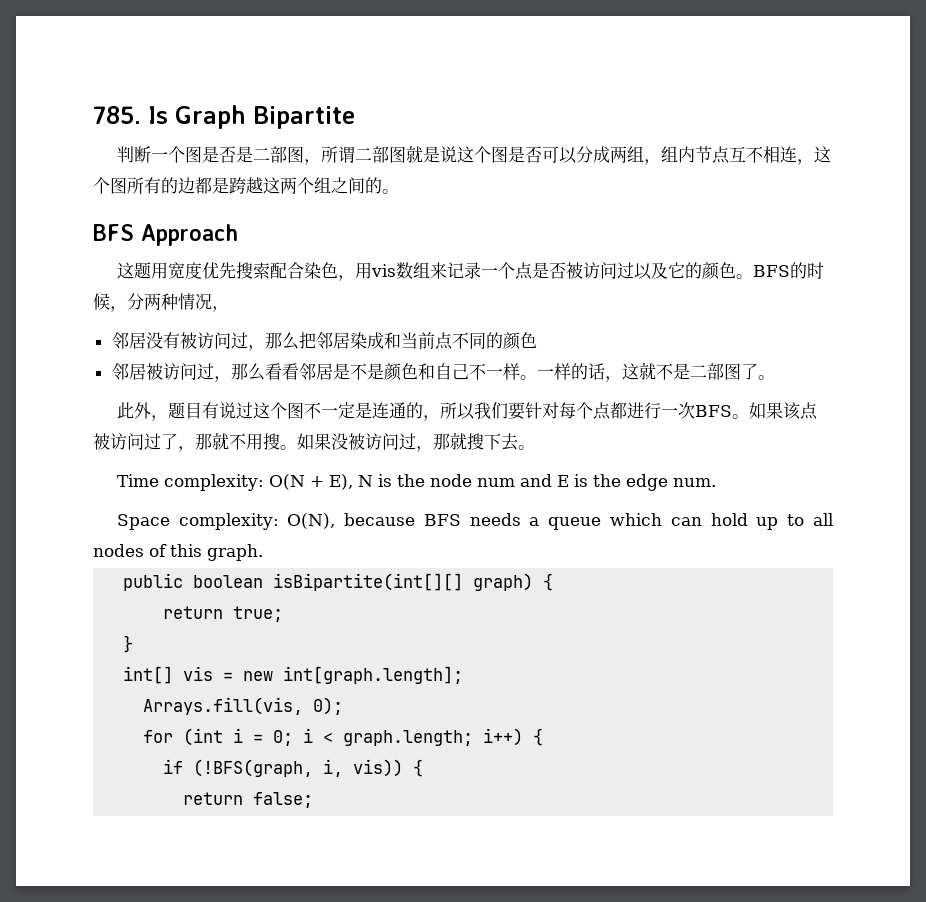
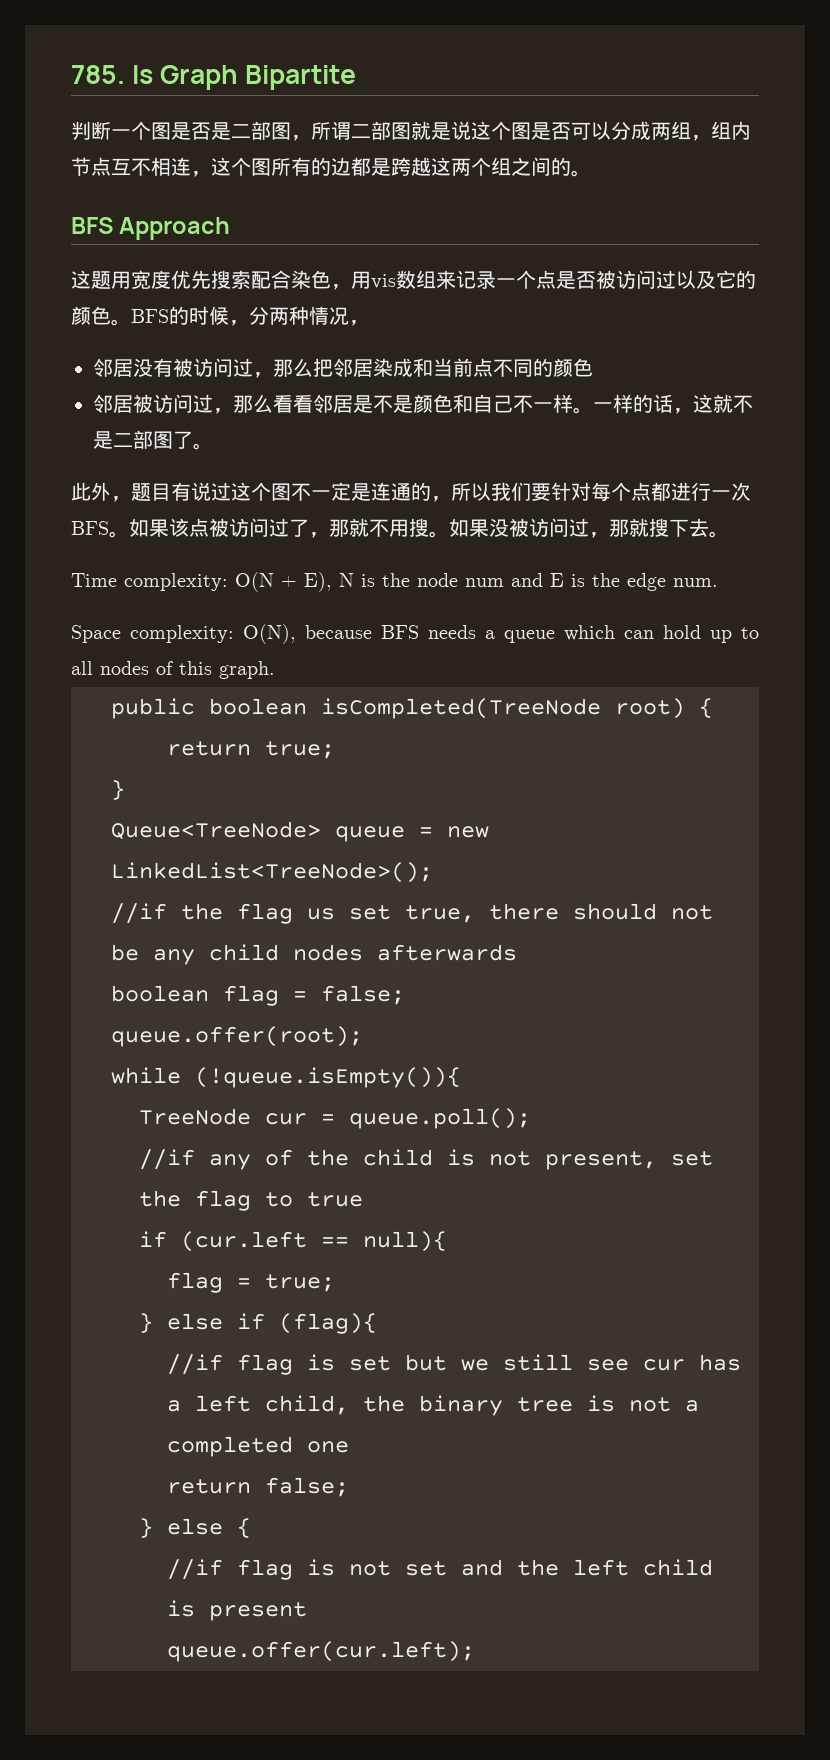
- public boolean isBipartite(int[][] graph) {
+ public boolean isCompleted(TreeNode root) {
- int[] vis = new int[graph.length];
- Arrays.fill(vis, 0);
- for (int i = 0; i < graph.length; i++) {
- if (!BFS(graph, i, vis)) {
+ Queue<TreeNode> queue = new LinkedList<TreeNode>();
+ //if the flag us set true, there should not be any child nodes afterwards
+ boolean flag = false;
+ queue.offer(root);
+ while (!queue.isEmpty()){
+ TreeNode cur = queue.poll();
+ //if any of the child is not present, set the flag to true
+ if (cur.left == null){
+ flag = true;
+ } else if (flag){
+ //if flag is set but we still see cur has a left child, the binary tree is not a completed one
  return false;
+ } else {
+ //if flag is not set and the left child is present
+ queue.offer(cur.left);

